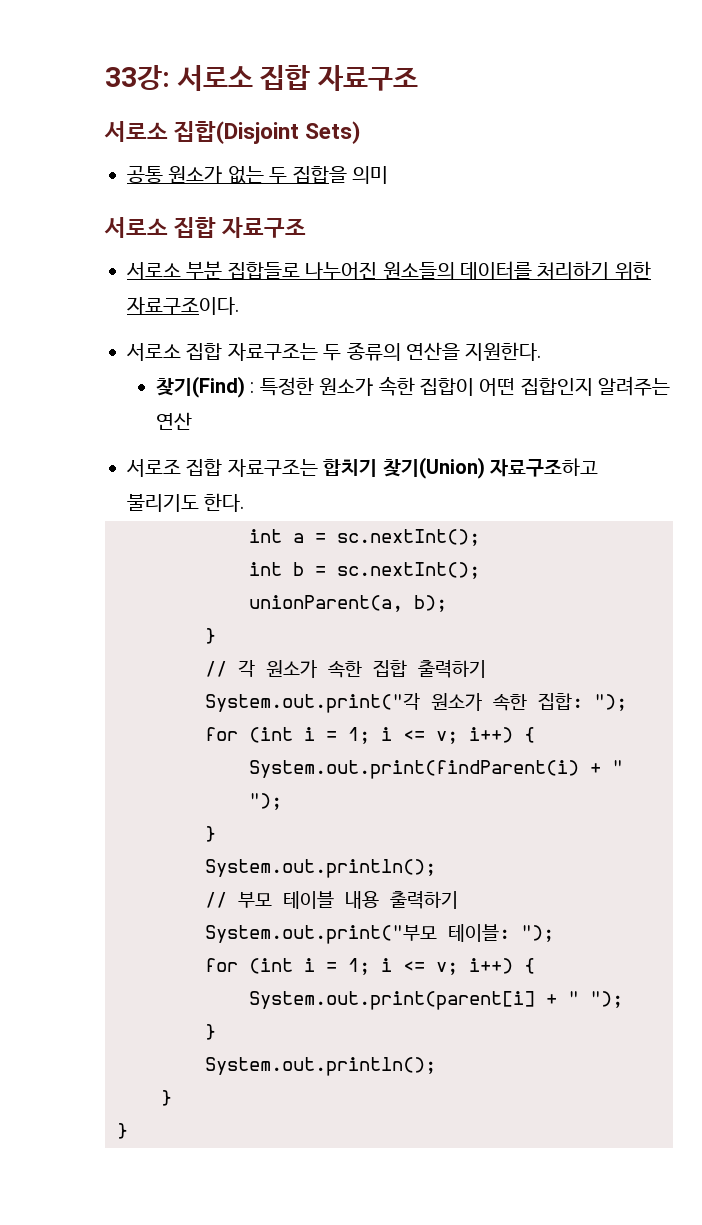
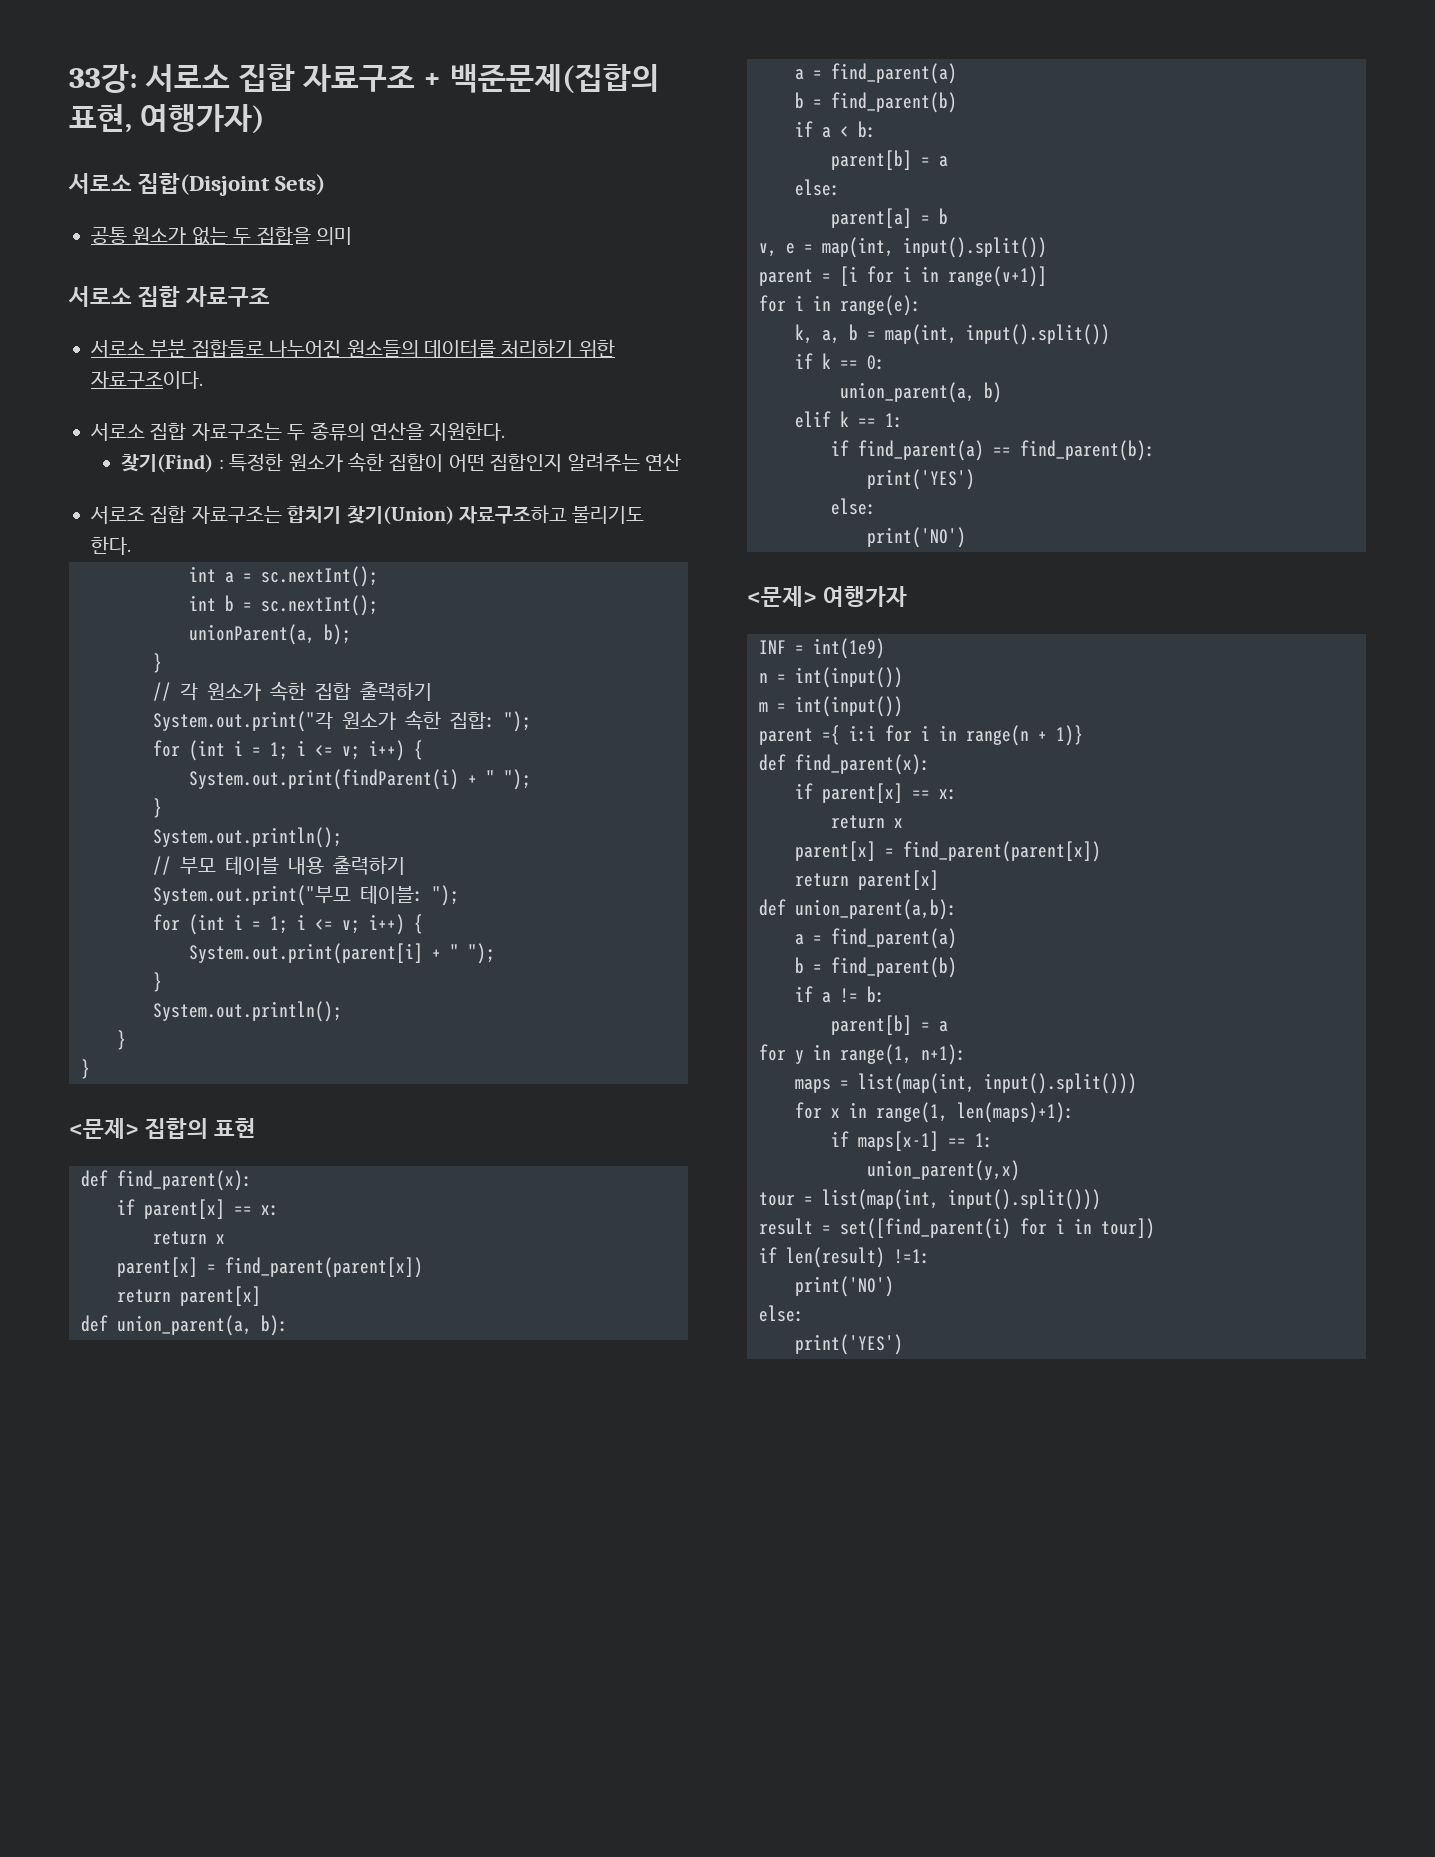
- 33강: 서로소 집합 자료구조
+ 33강: 서로소 집합 자료구조 + 백준문제(집합의 표현, 여행가자)
+ <문제> 집합의 표현
+ def find_parent(x):
+ if parent[x] == x:
+ return x
+ parent[x] = find_parent(parent[x])
+ return parent[x]
+ def union_parent(a, b):
+ a = find_parent(a)
+ b = find_parent(b)
+ if a < b:
+ parent[b] = a
+ else:
+ parent[a] = b
+ v, e = map(int, input().split())
+ parent = [i for i in range(v+1)]
+ for i in range(e):
+ k, a, b = map(int, input().split())
+ if k == 0:
+ union_parent(a, b)
+ elif k == 1:
+ if find_parent(a) == find_parent(b):
+ print('YES')
+ else:
+ print('NO')
+ <문제> 여행가자
+ INF = int(1e9)
+ n = int(input())
+ m = int(input())
+ parent ={ i:i for i in range(n + 1)}
+ def find_parent(x):
+ if parent[x] == x:
+ return x
+ parent[x] = find_parent(parent[x])
+ return parent[x]
+ def union_parent(a,b):
+ a = find_parent(a)
+ b = find_parent(b)
+ if a != b:
+ parent[b] = a
+ for y in range(1, n+1):
+ maps = list(map(int, input().split()))
+ for x in range(1, len(maps)+1):
+ if maps[x-1] == 1:
+ union_parent(y,x)
+ tour = list(map(int, input().split()))
+ result = set([find_parent(i) for i in tour])
+ if len(result) !=1:
+ print('NO')
+ else:
+ print('YES')

